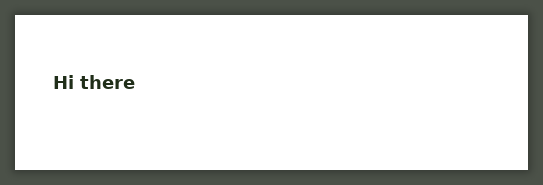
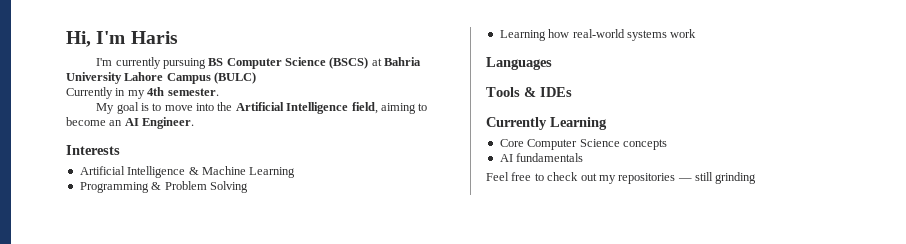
- Hi there
+ Hi, I'm Haris
+ I'm currently pursuing BS Computer Science (BSCS) at Bahria University Lahore Campus (BULC)
+ Currently in my 4th semester.
+ My goal is to move into the Artificial Intelligence field, aiming to become an AI Engineer.
+ Interests
+ Artificial Intelligence & Machine Learning
+ Programming & Problem Solving
+ Learning how real-world systems work
+ Languages
+ Tools & IDEs
+ Currently Learning
+ Core Computer Science concepts
+ AI fundamentals
+ Feel free to check out my repositories — still grinding

